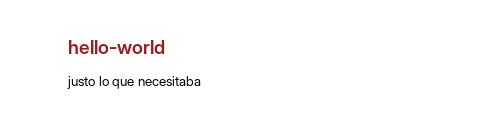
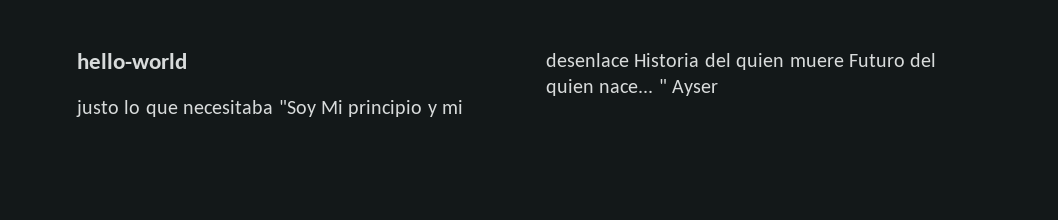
- justo lo que necesitaba
+ justo lo que necesitaba "Soy Mi principio y mi desenlace Historia del quien muere Futuro del quien nace... " Ayser

